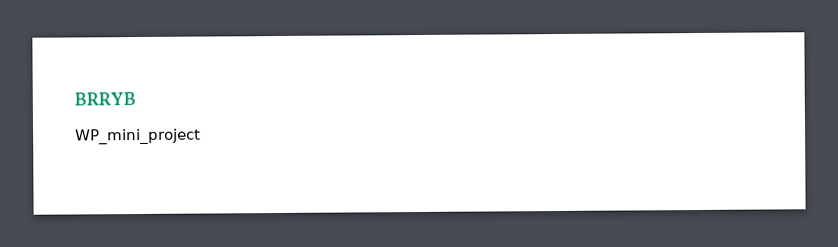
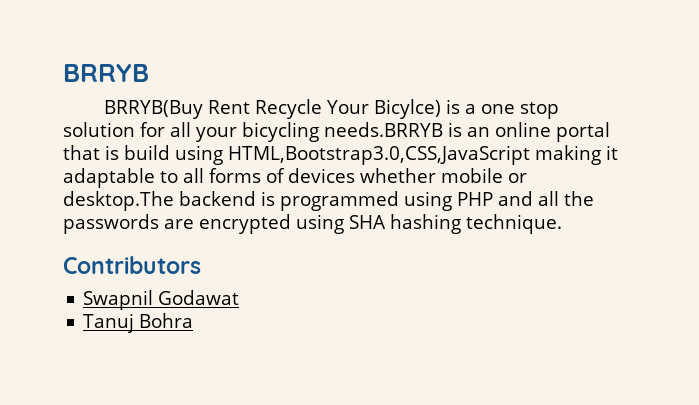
- WP_mini_project
+ BRRYB(Buy Rent Recycle Your Bicylce) is a one stop solution for all your bicycling needs.BRRYB is an online portal that is build using HTML,Bootstrap3.0,CSS,JavaScript making it adaptable to all forms of devices whether mobile or desktop.The backend is programmed using PHP and all the passwords are encrypted using SHA hashing technique.
+ Contributors
+ Swapnil Godawat
+ Tanuj Bohra

